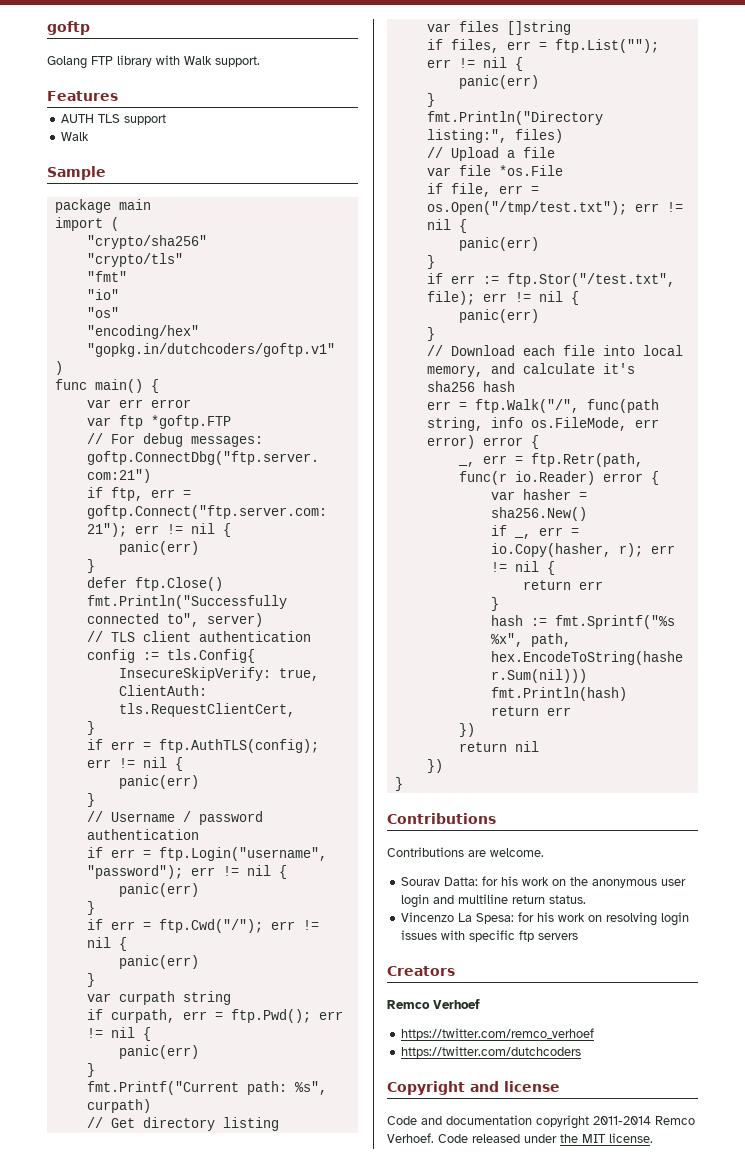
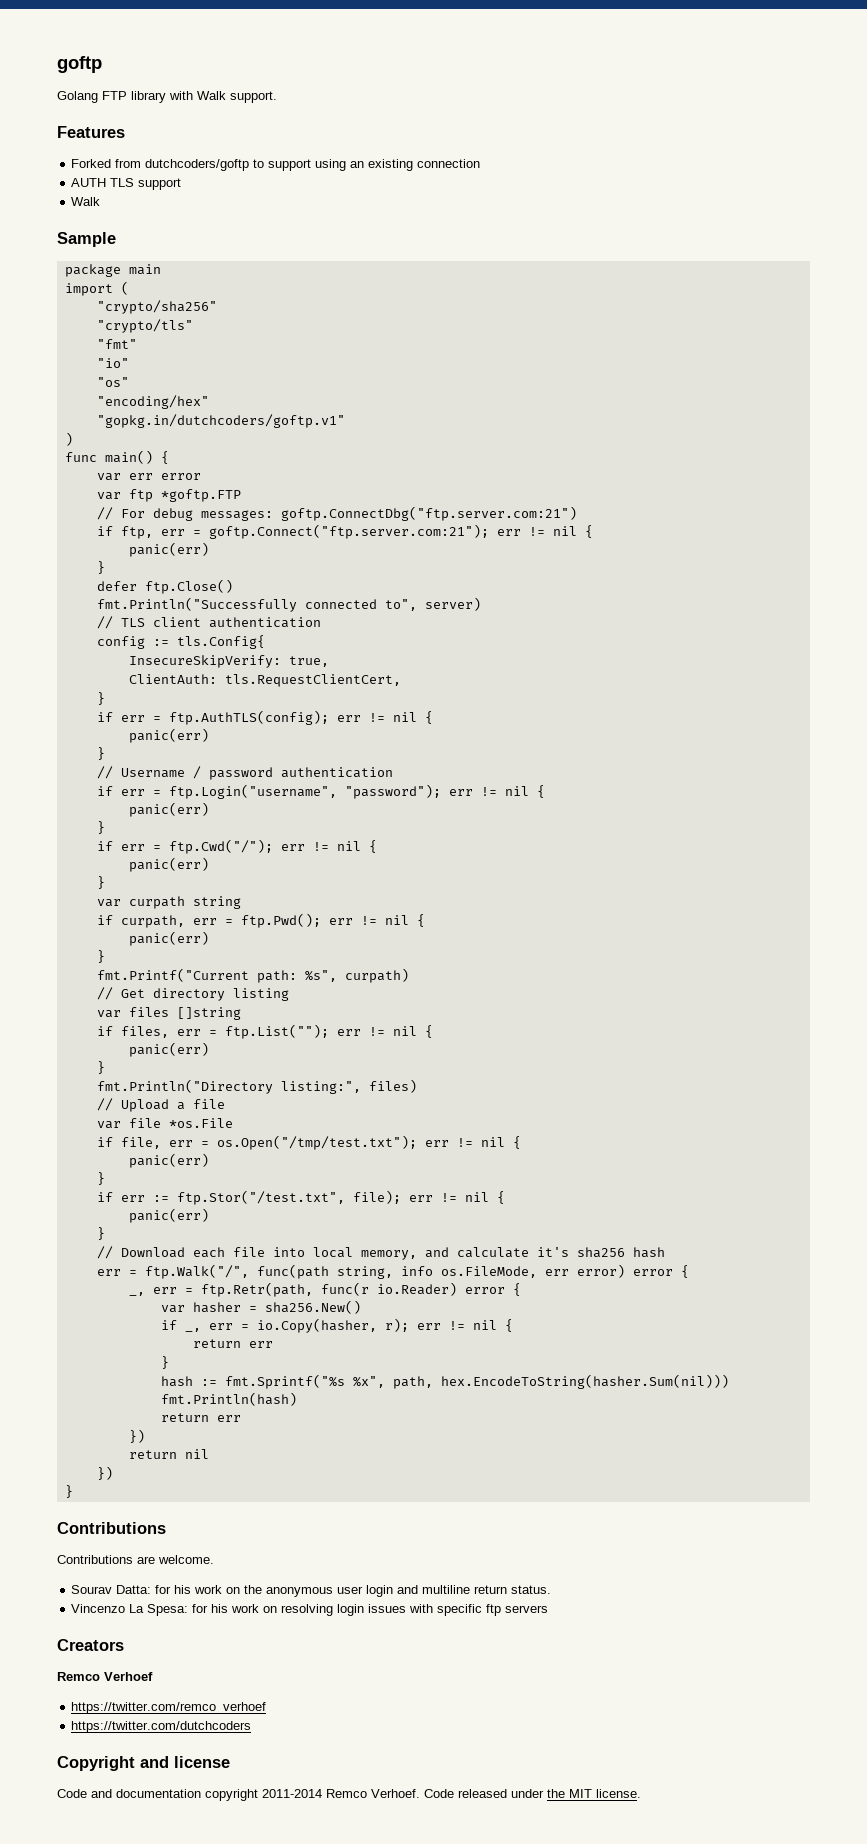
+ Forked from dutchcoders/goftp to support using an existing connection

